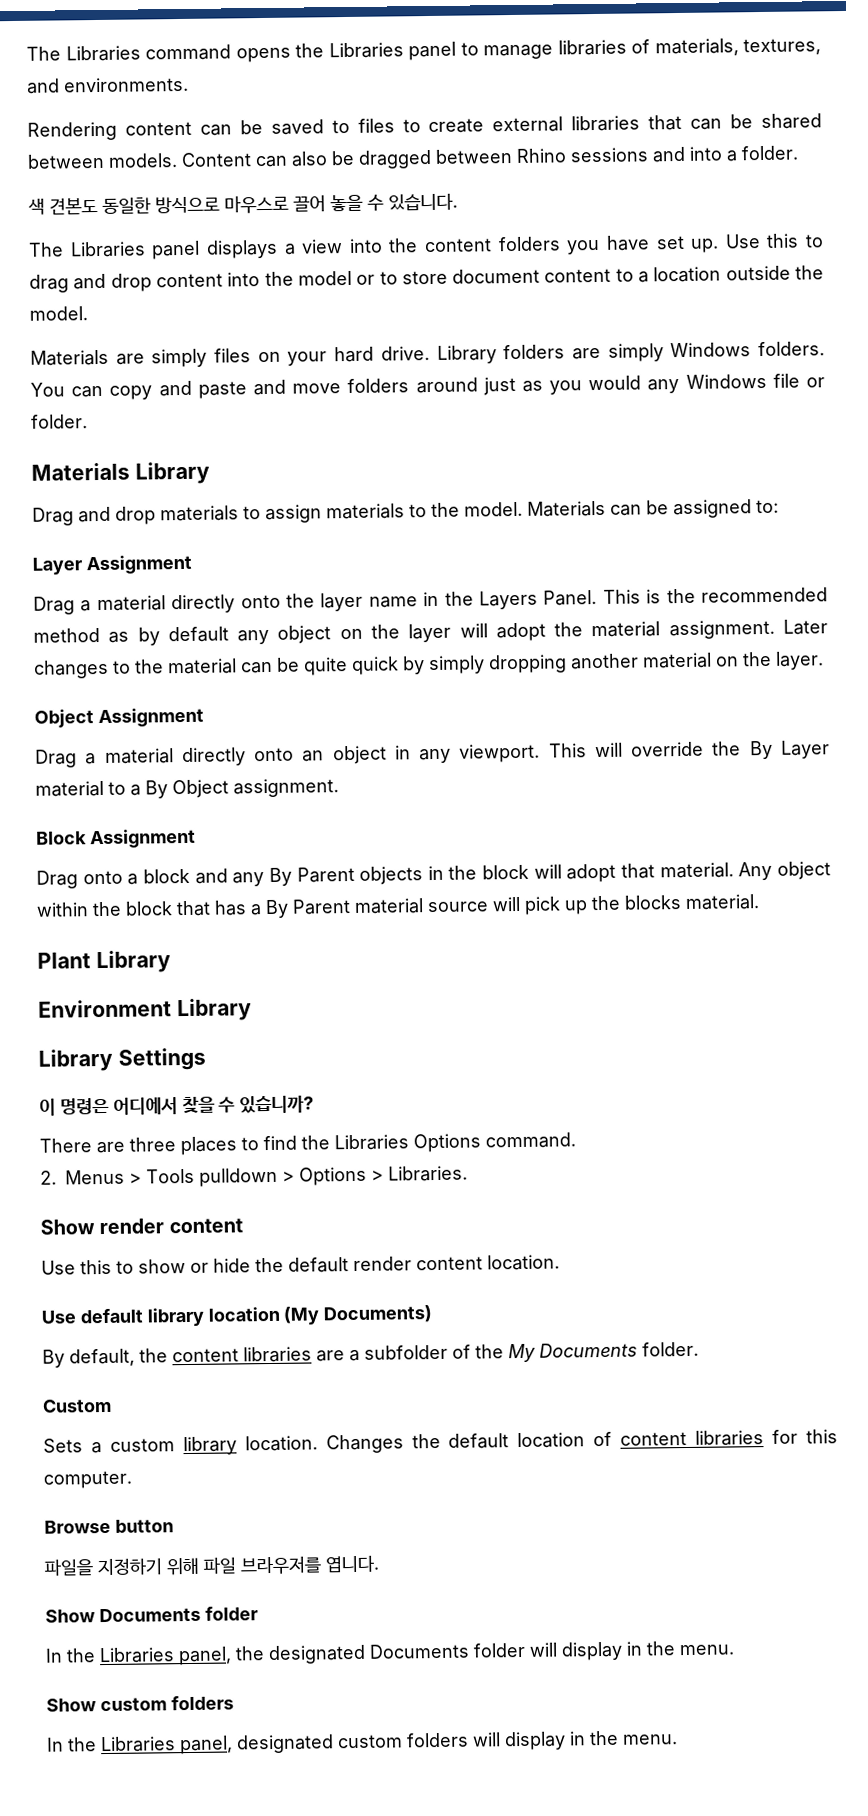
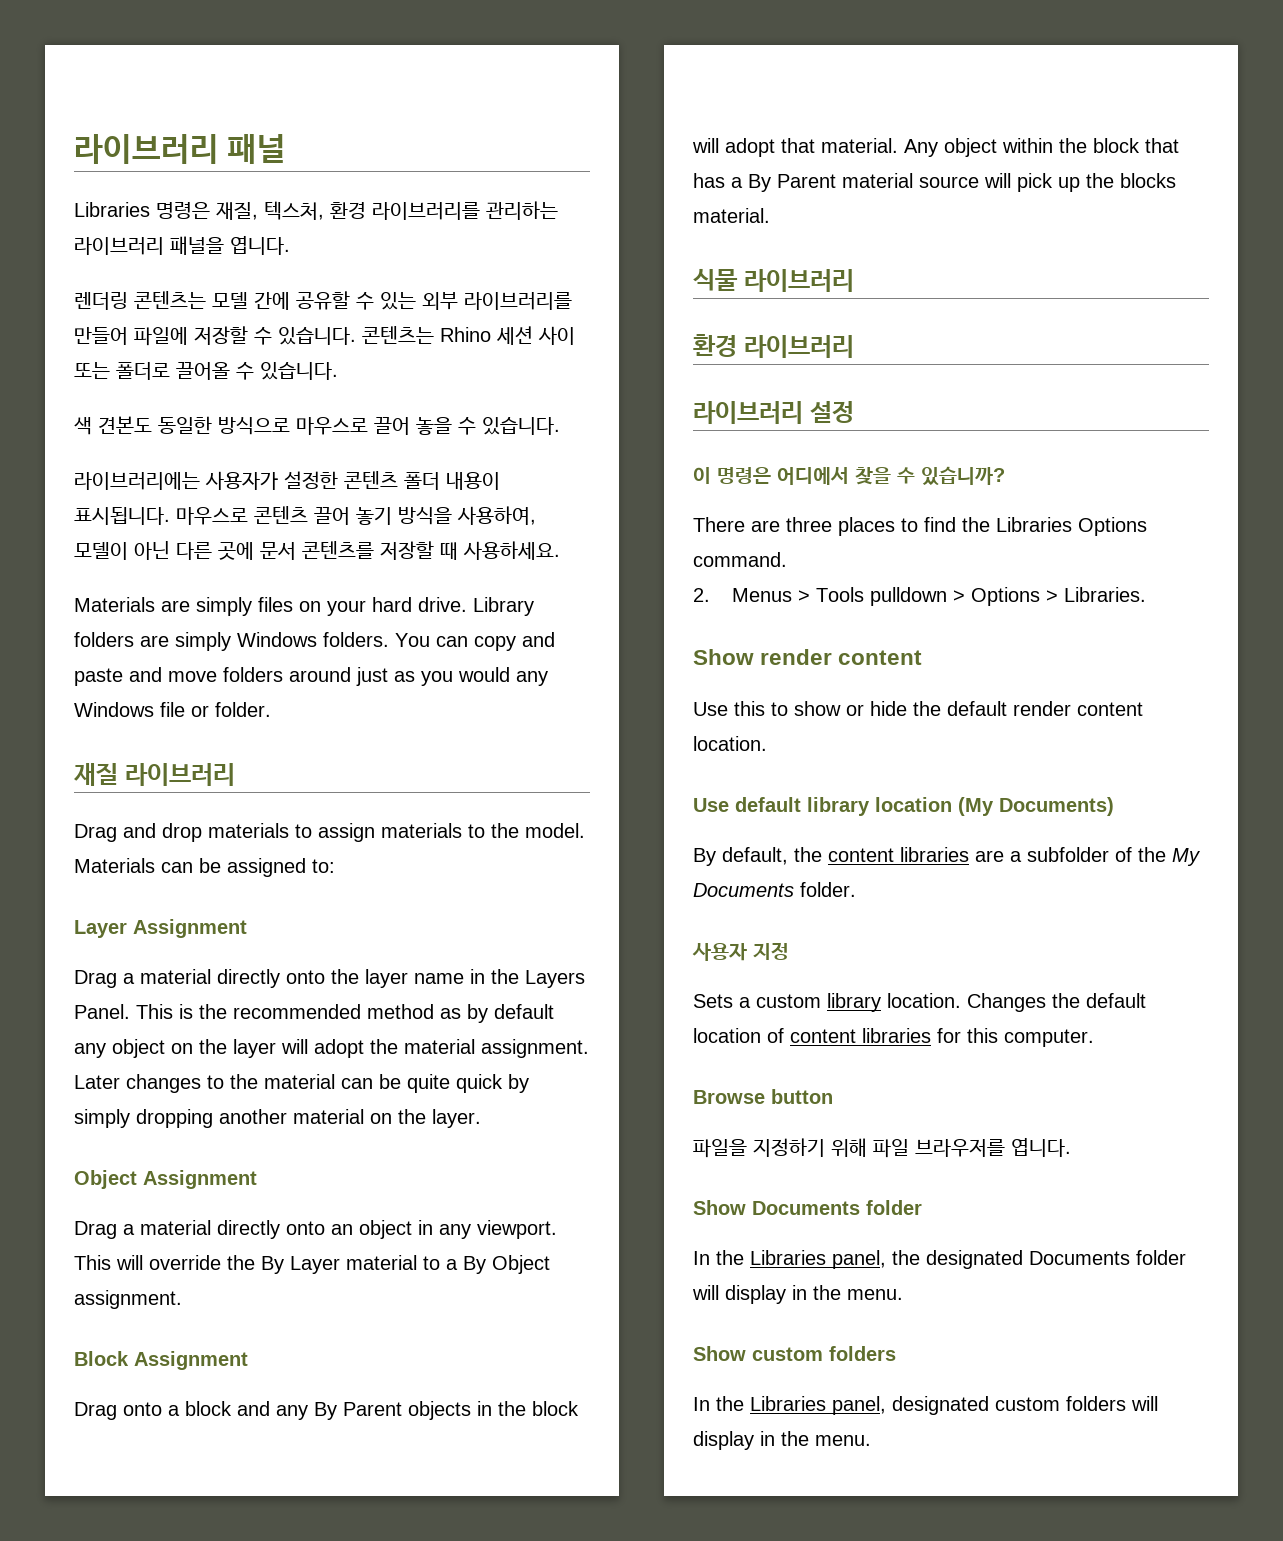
- The Libraries command opens the Libraries panel to manage libraries of materials, textures, and environments.
- Rendering content can be saved to files to create external libraries that can be shared between models. Content can also be dragged between Rhino sessions and into a folder.
+ 라이브러리 패널
+ Libraries 명령은 재질, 텍스처, 환경 라이브러리를 관리하는 라이브러리 패널을 엽니다.
+ 렌더링 콘텐츠는 모델 간에 공유할 수 있는 외부 라이브러리를 만들어 파일에 저장할 수 있습니다. 콘텐츠는 Rhino 세션 사이 또는 폴더로 끌어올 수 있습니다.
- The Libraries panel displays a view into the content folders you have set up. Use this to drag and drop content into the model or to store document content to a location outside the model.
+ 라이브러리에는 사용자가 설정한 콘텐츠 폴더 내용이 표시됩니다. 마우스로 콘텐츠 끌어 놓기 방식을 사용하여, 모델이 아닌 다른 곳에 문서 콘텐츠를 저장할 때 사용하세요.
- Materials Library
+ 재질 라이브러리
- Plant Library
- Environment Library
- Library Settings
+ 식물 라이브러리
+ 환경 라이브러리
+ 라이브러리 설정
- Custom
+ 사용자 지정

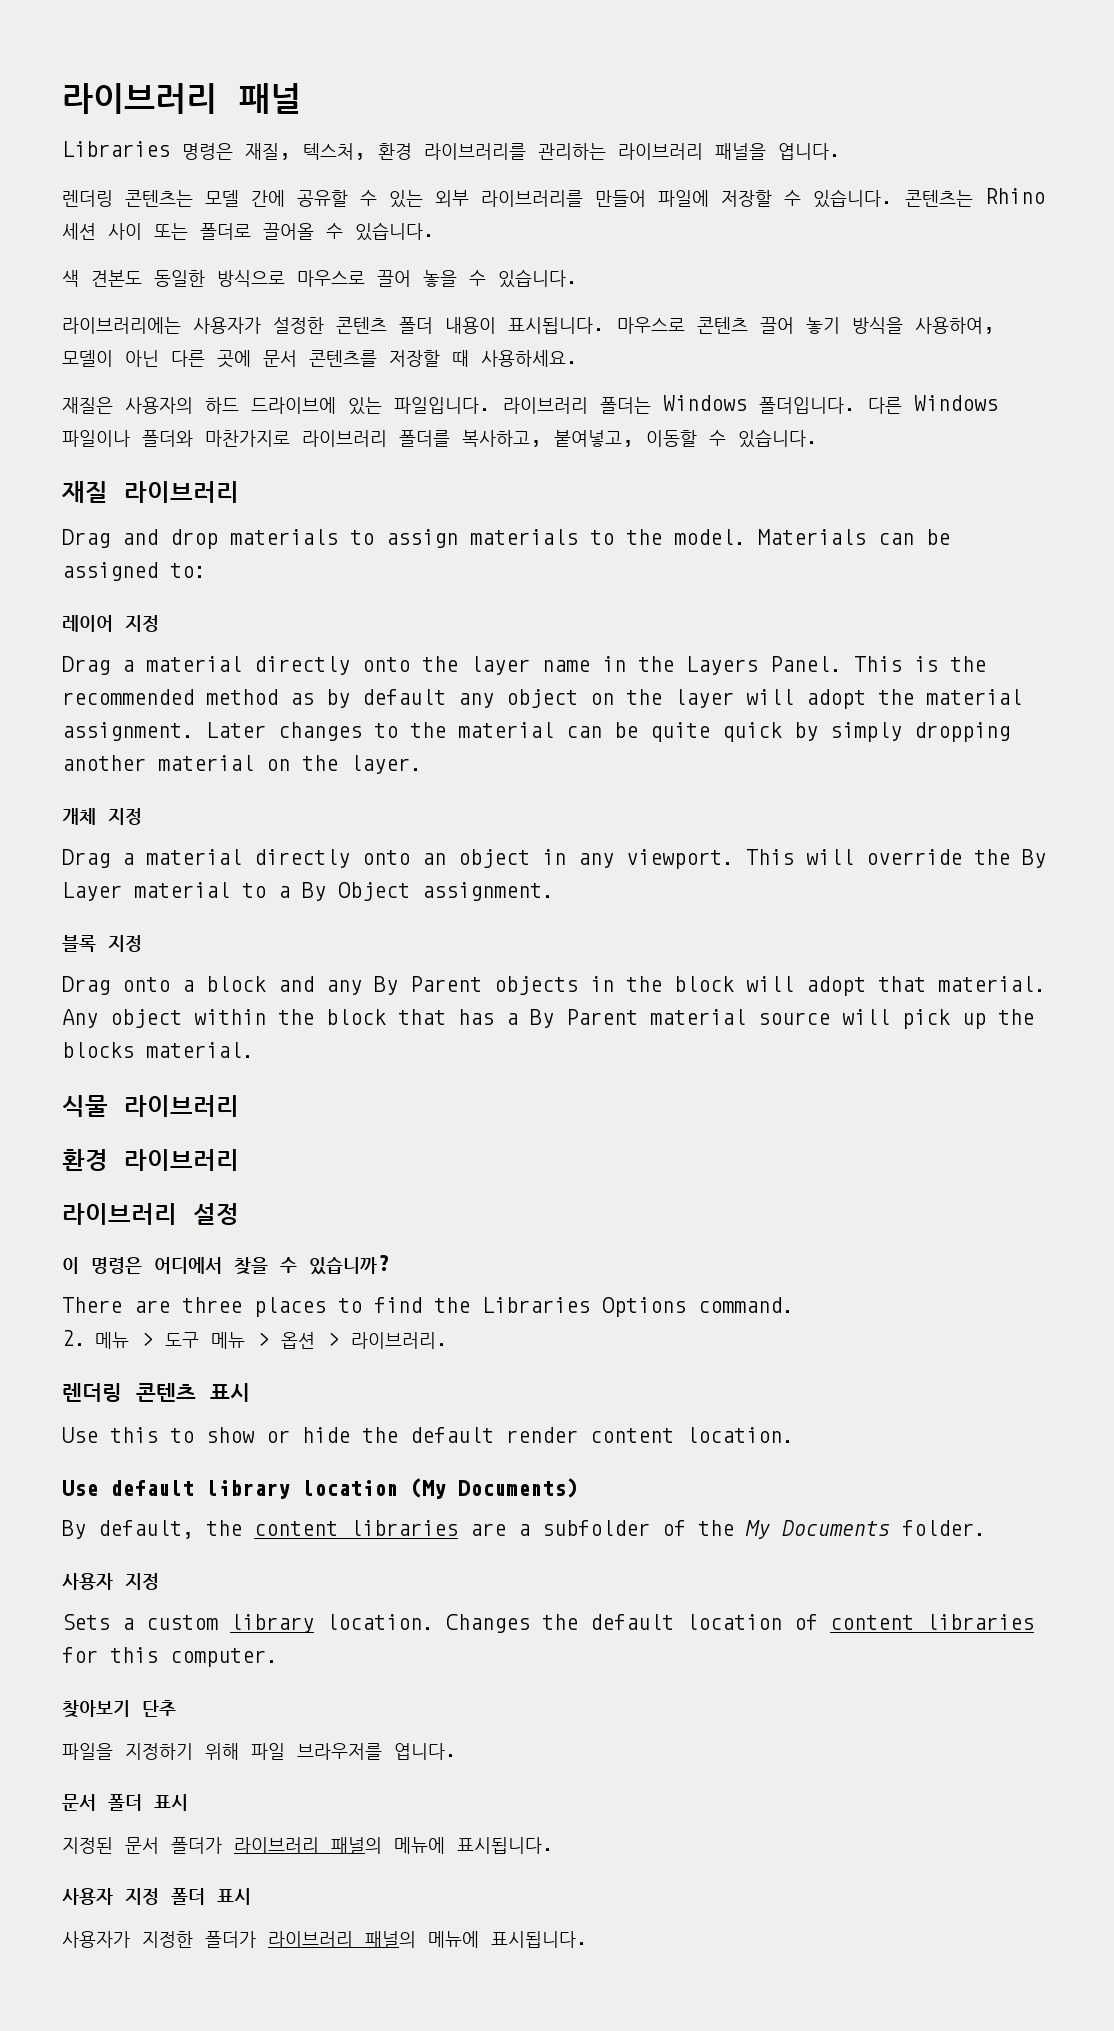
- Materials are simply files on your hard drive. Library folders are simply Windows folders. You can copy and paste and move folders around just as you would any Windows file or folder.
+ 재질은 사용자의 하드 드라이브에 있는 파일입니다. 라이브러리 폴더는 Windows 폴더입니다. 다른 Windows 파일이나 폴더와 마찬가지로 라이브러리 폴더를 복사하고, 붙여넣고, 이동할 수 있습니다.
- Layer Assignment
+ 레이어 지정
- Object Assignment
+ 개체 지정
- Block Assignment
+ 블록 지정
- 2. Menus > Tools pulldown > Options > Libraries.
- Show render content
+ 2. 메뉴 > 도구 메뉴 > 옵션 > 라이브러리.
+ 렌더링 콘텐츠 표시
- Browse button
+ 찾아보기 단추
- Show Documents folder
- In the Libraries panel, the designated Documents folder will display in the menu.
- Show custom folders
- In the Libraries panel, designated custom folders will display in the menu.
+ 문서 폴더 표시
+ 지정된 문서 폴더가 라이브러리 패널의 메뉴에 표시됩니다.
+ 사용자 지정 폴더 표시
+ 사용자가 지정한 폴더가 라이브러리 패널의 메뉴에 표시됩니다.

